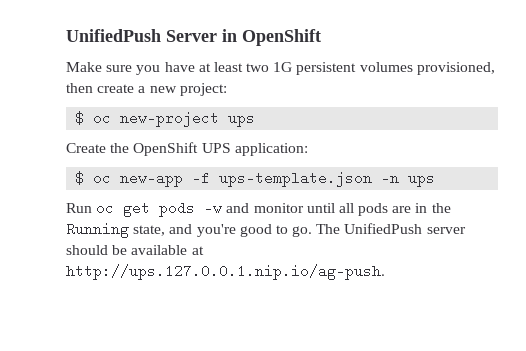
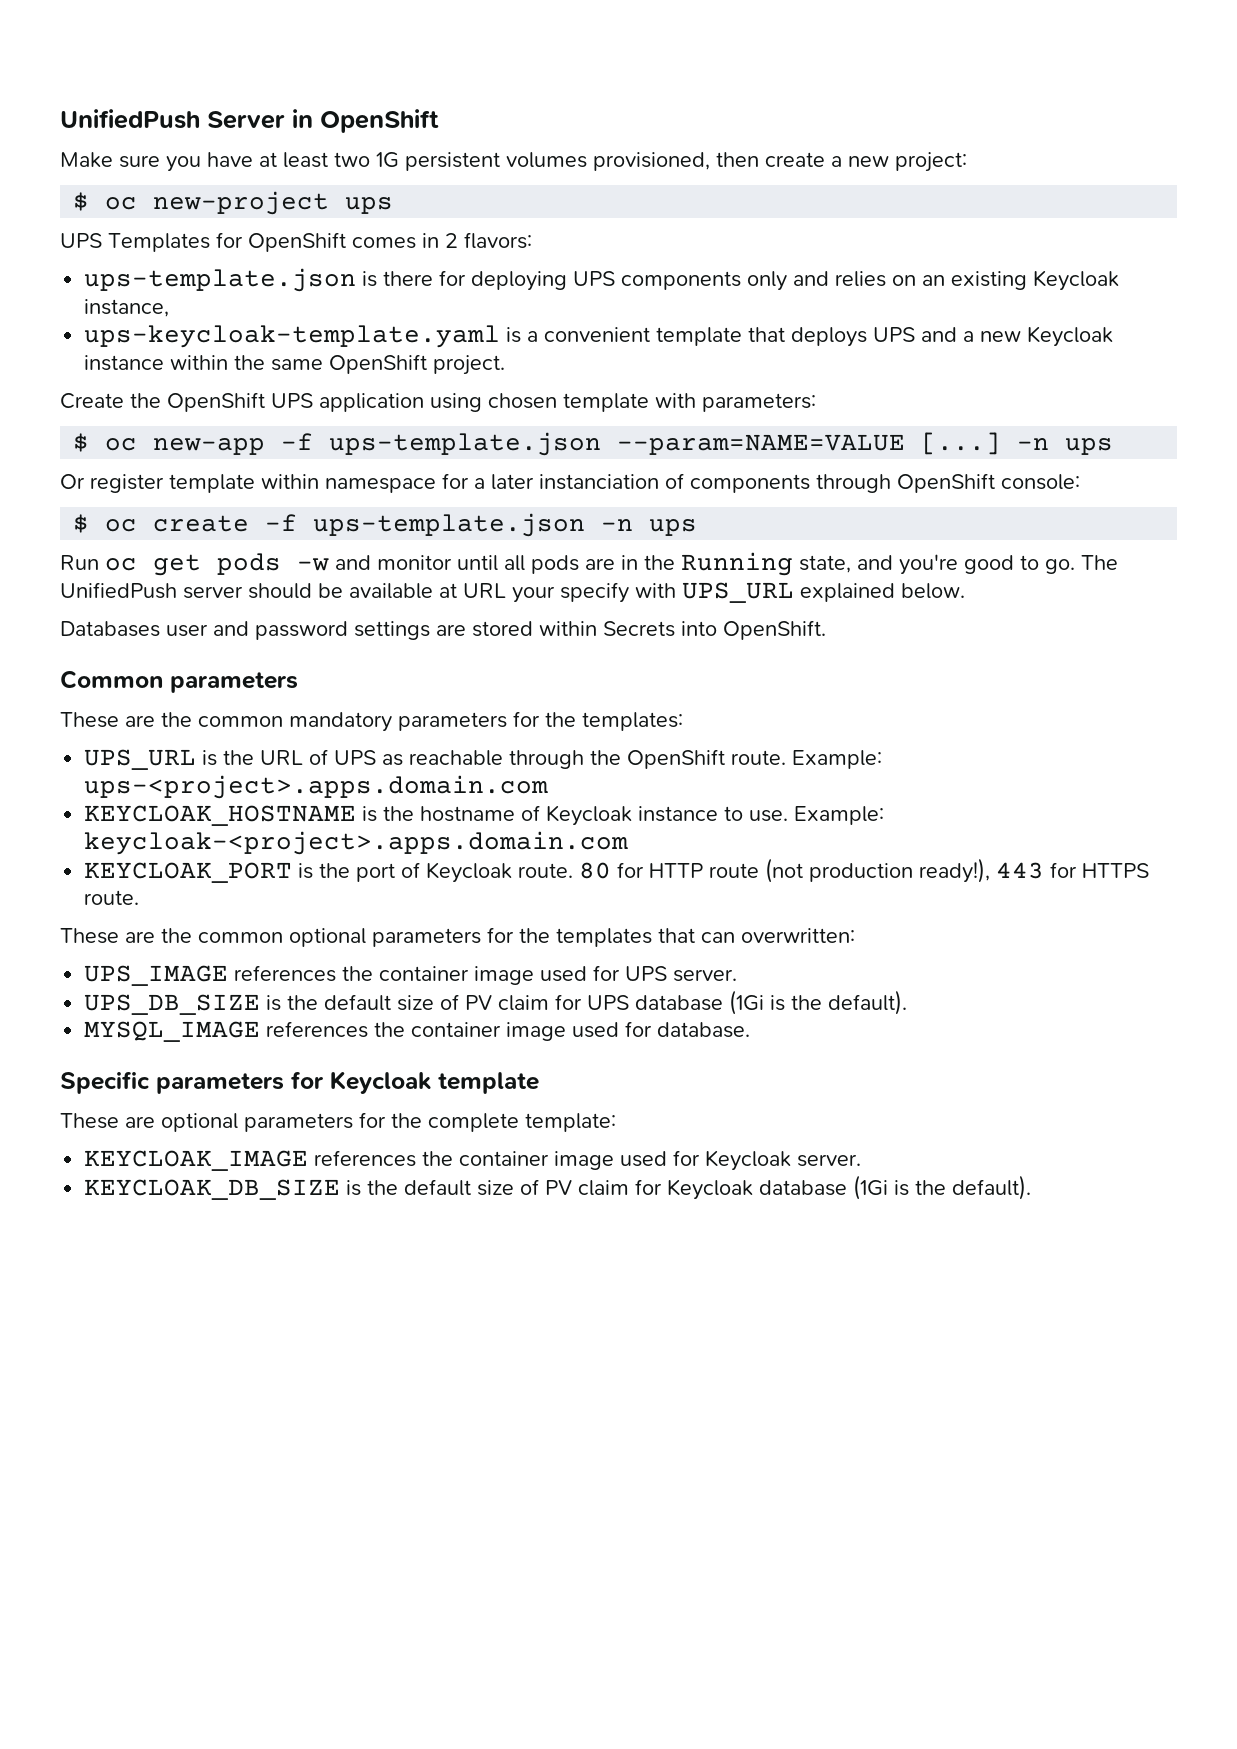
- Create the OpenShift UPS application:
+ UPS Templates for OpenShift comes in 2 flavors:
+ ups-template.json is there for deploying UPS components only and relies on an existing Keycloak instance,
+ ups-keycloak-template.yaml is a convenient template that deploys UPS and a new Keycloak instance within the same OpenShift project.
+ Create the OpenShift UPS application using chosen template with parameters:
- $ oc new-app -f ups-template.json -n ups
+ $ oc new-app -f ups-template.json --param=NAME=VALUE [...] -n ups
+ Or register template within namespace for a later instanciation of components through OpenShift console:
+ $ oc create -f ups-template.json -n ups
- The UnifiedPush server should be available at http://ups.127.0.0.1.nip.io/ag-push.
+ The UnifiedPush server should be available at URL your specify with UPS_URL explained below.
+ Databases user and password settings are stored within Secrets into OpenShift.
+ Common parameters
+ These are the common mandatory parameters for the templates:
+ UPS_URL is the URL of UPS as reachable through the OpenShift route. Example: ups-<project>.apps.domain.com
+ KEYCLOAK_HOSTNAME is the hostname of Keycloak instance to use. Example: keycloak-<project>.apps.domain.com
+ KEYCLOAK_PORT is the port of Keycloak route. 80 for HTTP route (not production ready!), 443 for HTTPS route.
+ These are the common optional parameters for the templates that can overwritten:
+ UPS_IMAGE references the container image used for UPS server.
+ UPS_DB_SIZE is the default size of PV claim for UPS database (1Gi is the default).
+ MYSQL_IMAGE references the container image used for database.
+ Specific parameters for Keycloak template
+ These are optional parameters for the complete template:
+ KEYCLOAK_IMAGE references the container image used for Keycloak server.
+ KEYCLOAK_DB_SIZE is the default size of PV claim for Keycloak database (1Gi is the default).

